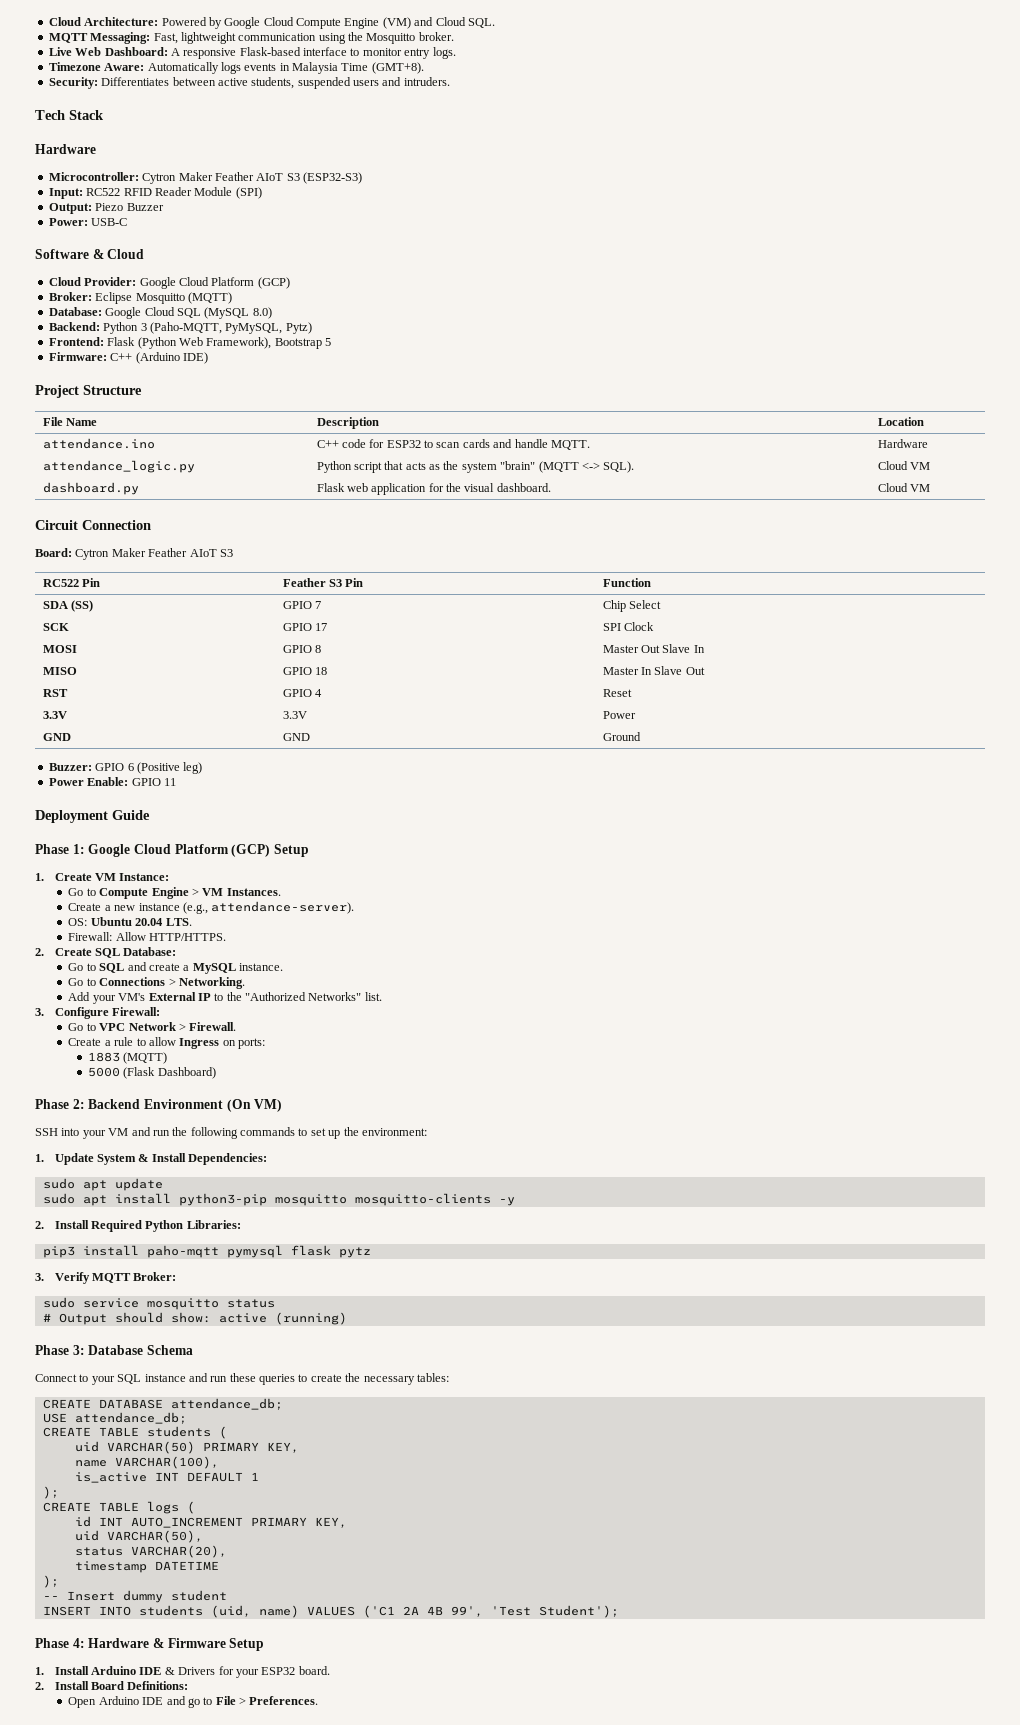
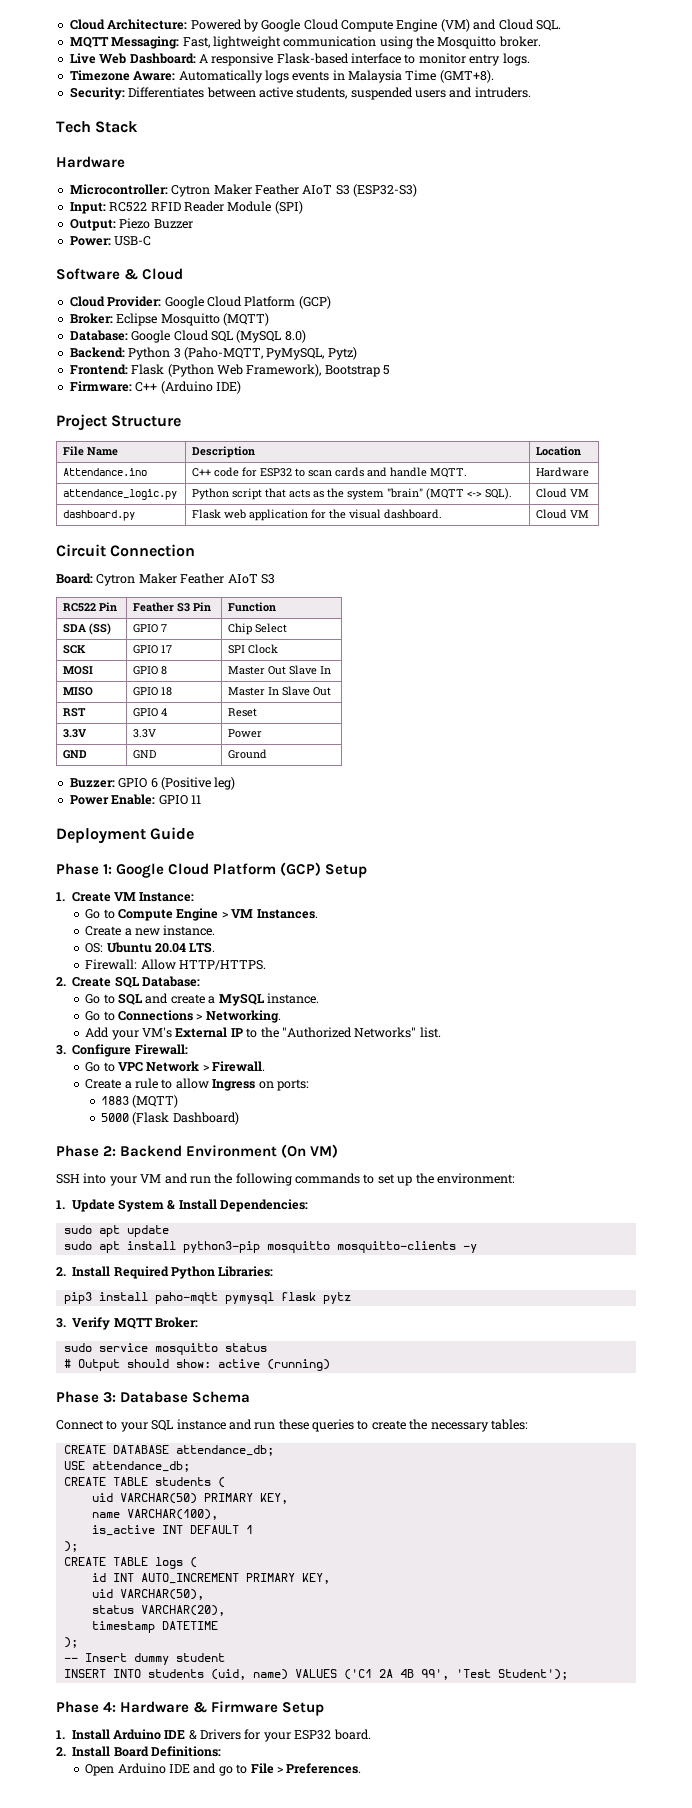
- attendance.ino | C++ code for ESP32 to scan cards and handle MQTT. | Hardware
+ Attendance.ino | C++ code for ESP32 to scan cards and handle MQTT. | Hardware
- Create a new instance (e.g., attendance-server).
+ Create a new instance.

